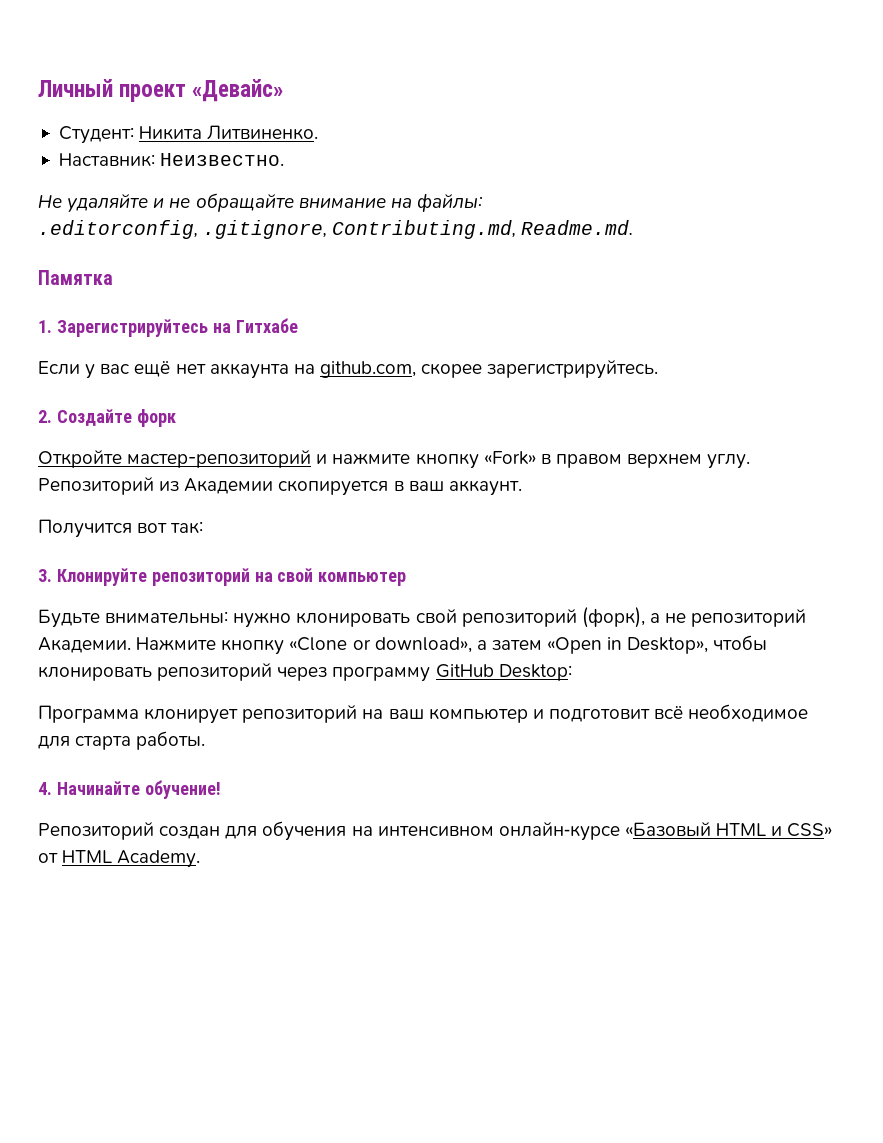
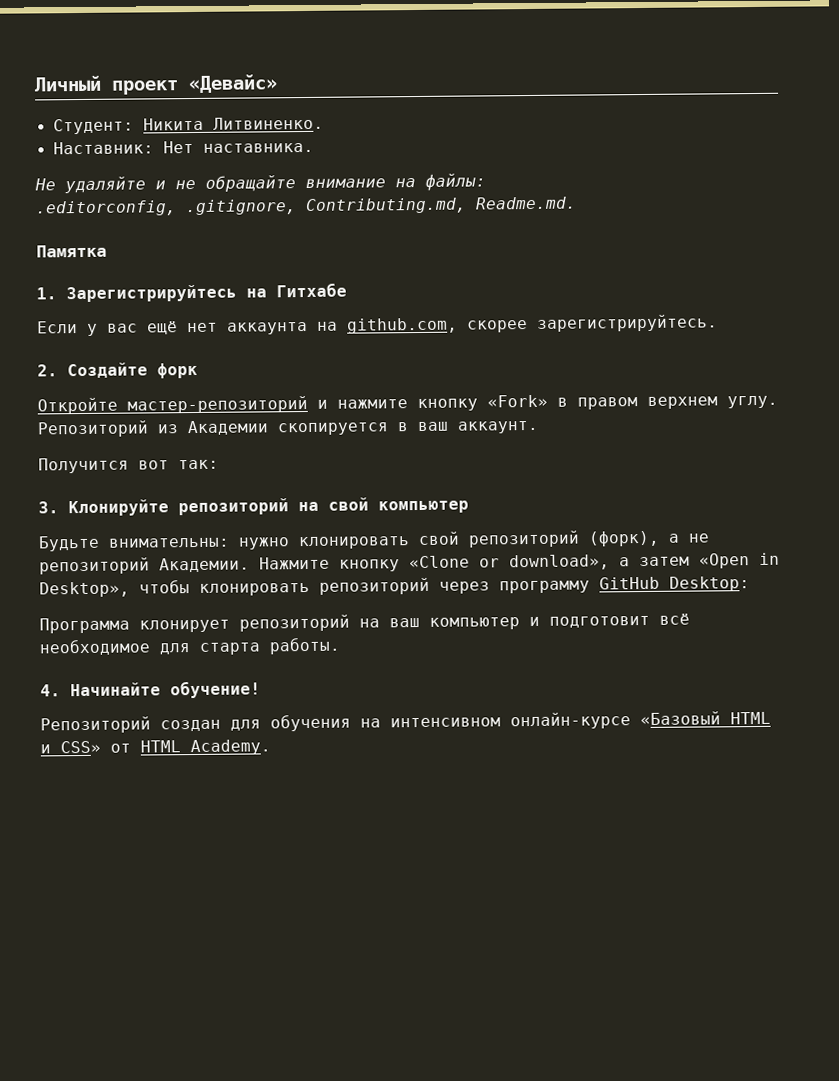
- Наставник: Неизвестно.
+ Наставник: Нет наставника.

